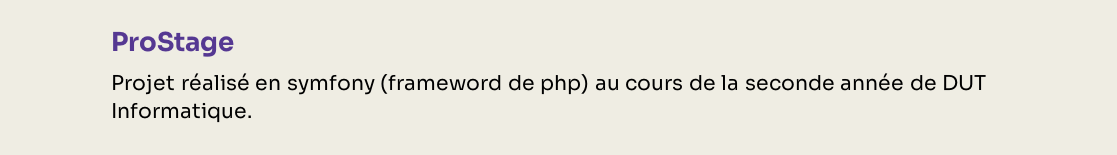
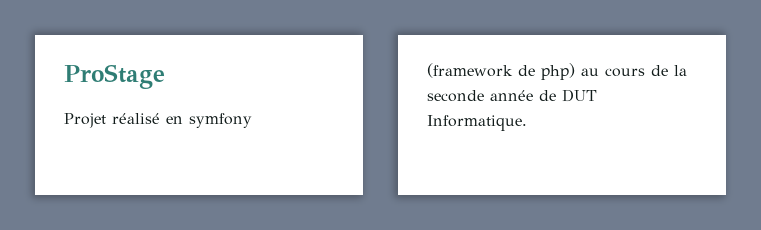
- Projet réalisé en symfony (frameword de php) au cours de la seconde année de DUT Informatique.
+ Projet réalisé en symfony (framework de php) au cours de la seconde année de DUT Informatique.

